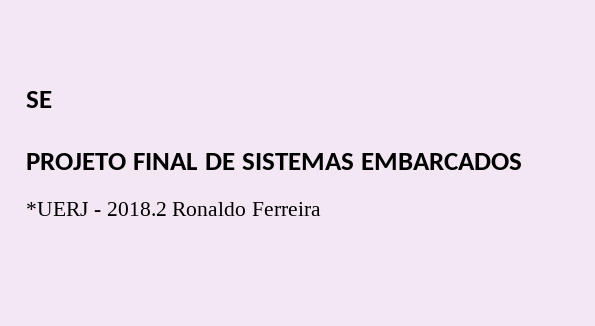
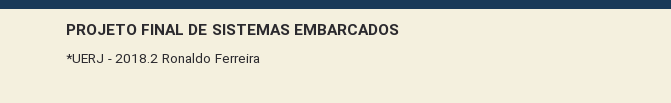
- SE

